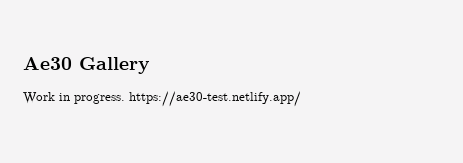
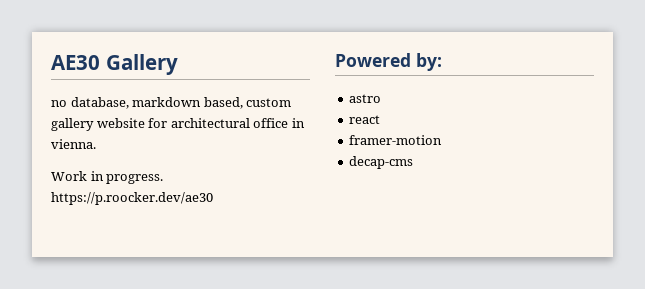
- Ae30 Gallery
+ AE30 Gallery
- Work in progress. https://ae30-test.netlify.app/
+ no database, markdown based, custom gallery website for architectural office in vienna.
+ Work in progress. https://p.roocker.dev/ae30
+ Powered by:
+ astro
+ react
+ framer-motion
+ decap-cms

